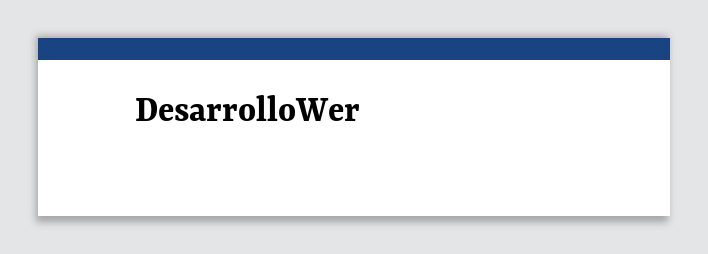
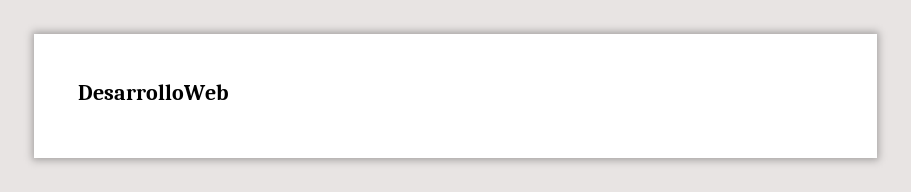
- DesarrolloWer
+ DesarrolloWeb

